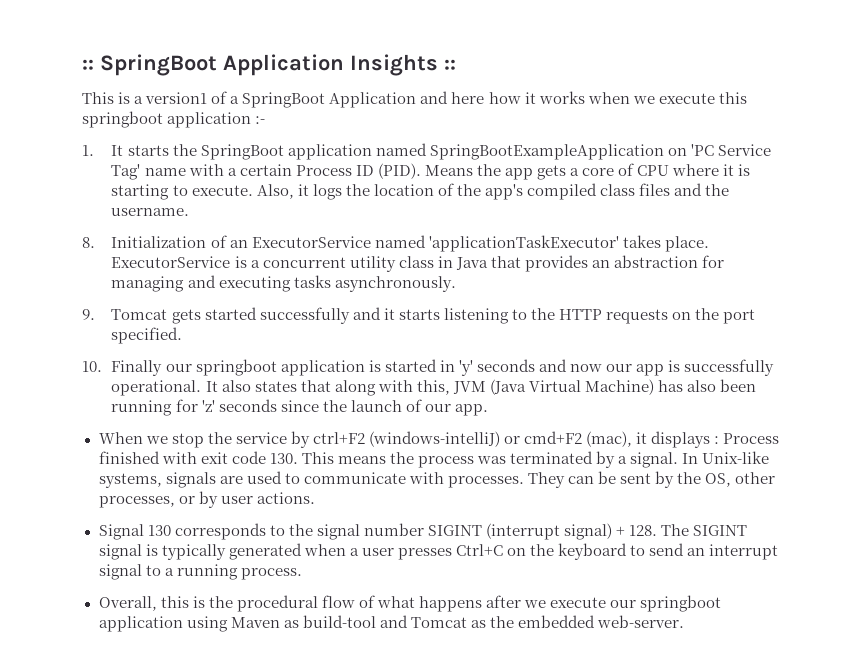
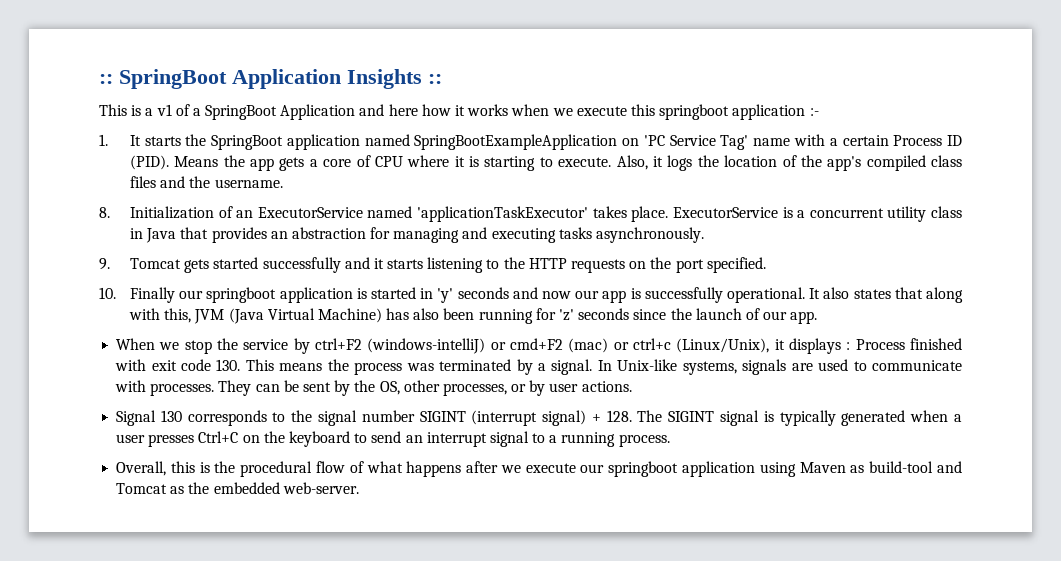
- This is a version1 of a SpringBoot Application and here how it works when we execute this springboot application :-
+ This is a v1 of a SpringBoot Application and here how it works when we execute this springboot application :-
- When we stop the service by ctrl+F2 (windows-intelliJ) or cmd+F2 (mac), it displays : Process finished with exit code 130. This means the process was terminated by a signal.
+ When we stop the service by ctrl+F2 (windows-intelliJ) or cmd+F2 (mac) or ctrl+c (Linux/Unix), it displays : Process finished with exit code 130. This means the process was terminated by a signal.

